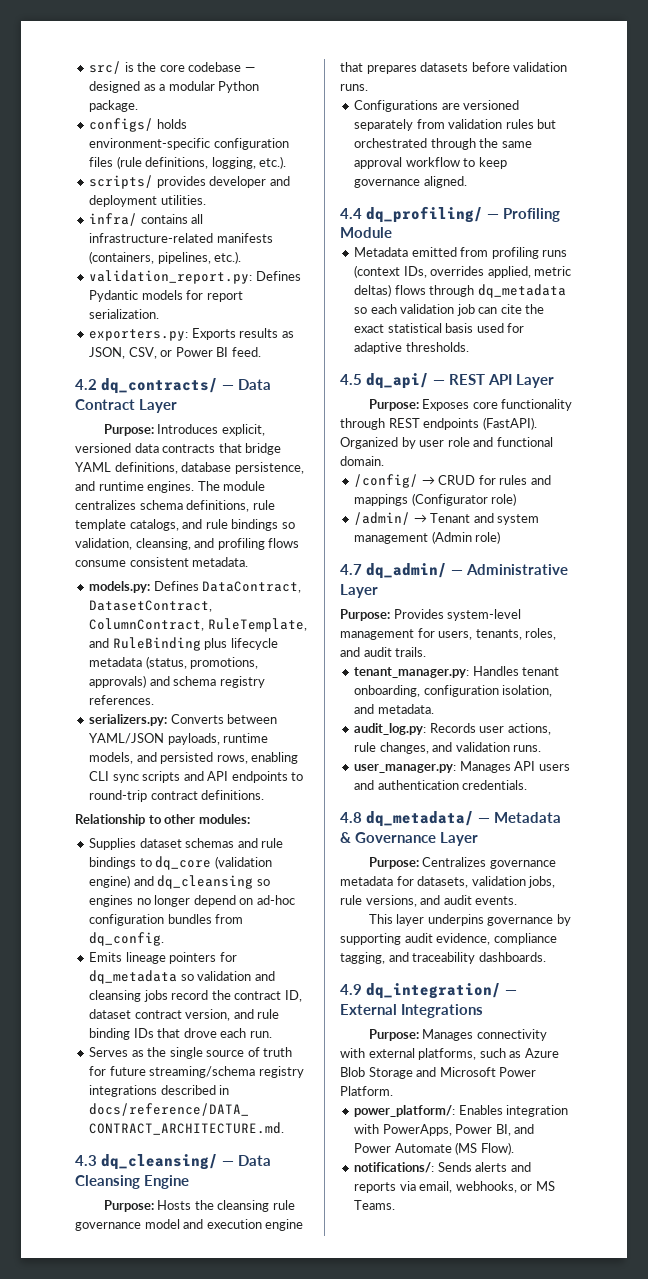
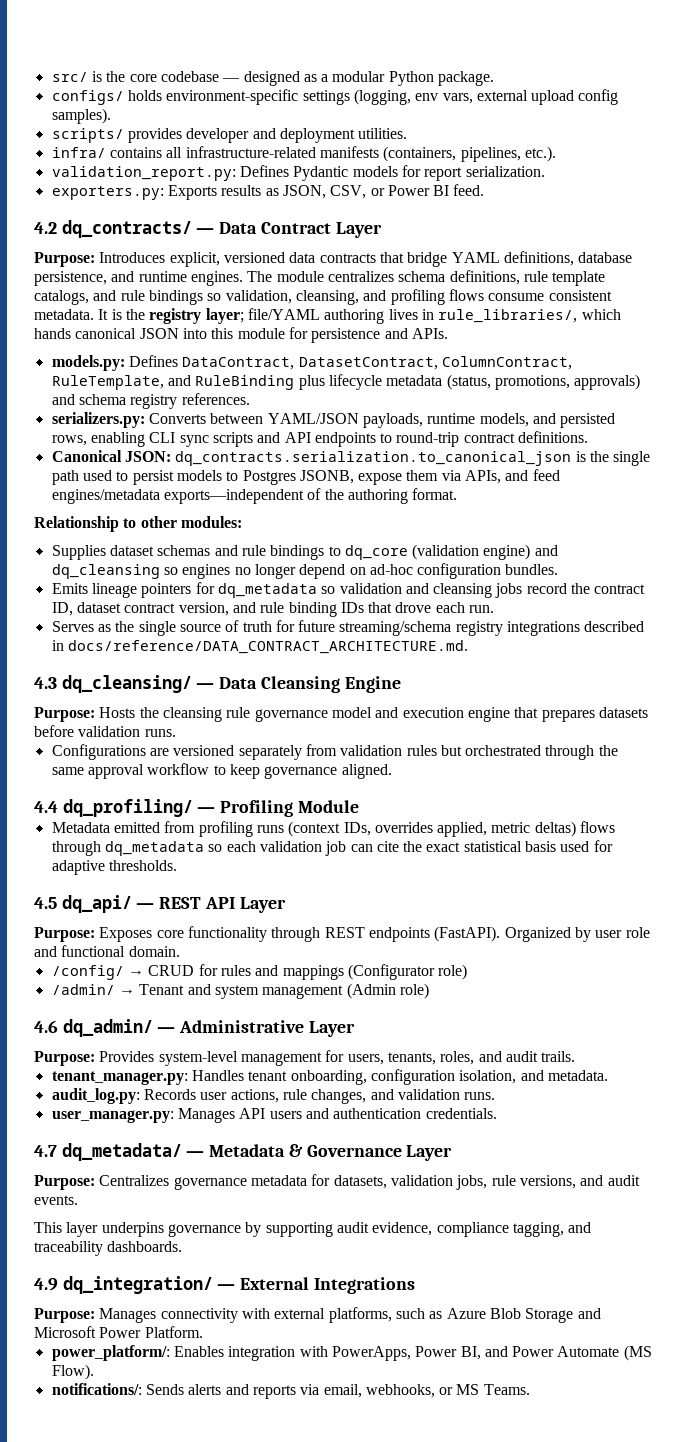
- configs/ holds environment-specific configuration files (rule definitions, logging, etc.).
+ configs/ holds environment-specific settings (logging, env vars, external upload config samples).
+ It is the registry layer; file/YAML authoring lives in rule_libraries/, which hands canonical JSON into this module for persistence and APIs.
+ Canonical JSON: dq_contracts.serialization.to_canonical_json is the single path used to persist models to Postgres JSONB, expose them via APIs, and feed engines/metadata exports—independent of the authoring format.
- Supplies dataset schemas and rule bindings to dq_core (validation engine) and dq_cleansing so engines no longer depend on ad-hoc configuration bundles from dq_config.
+ Supplies dataset schemas and rule bindings to dq_core (validation engine) and dq_cleansing so engines no longer depend on ad-hoc configuration bundles.
- 4.7 dq_admin/ — Administrative Layer
+ 4.6 dq_admin/ — Administrative Layer
- 4.8 dq_metadata/ — Metadata & Governance Layer
+ 4.7 dq_metadata/ — Metadata & Governance Layer

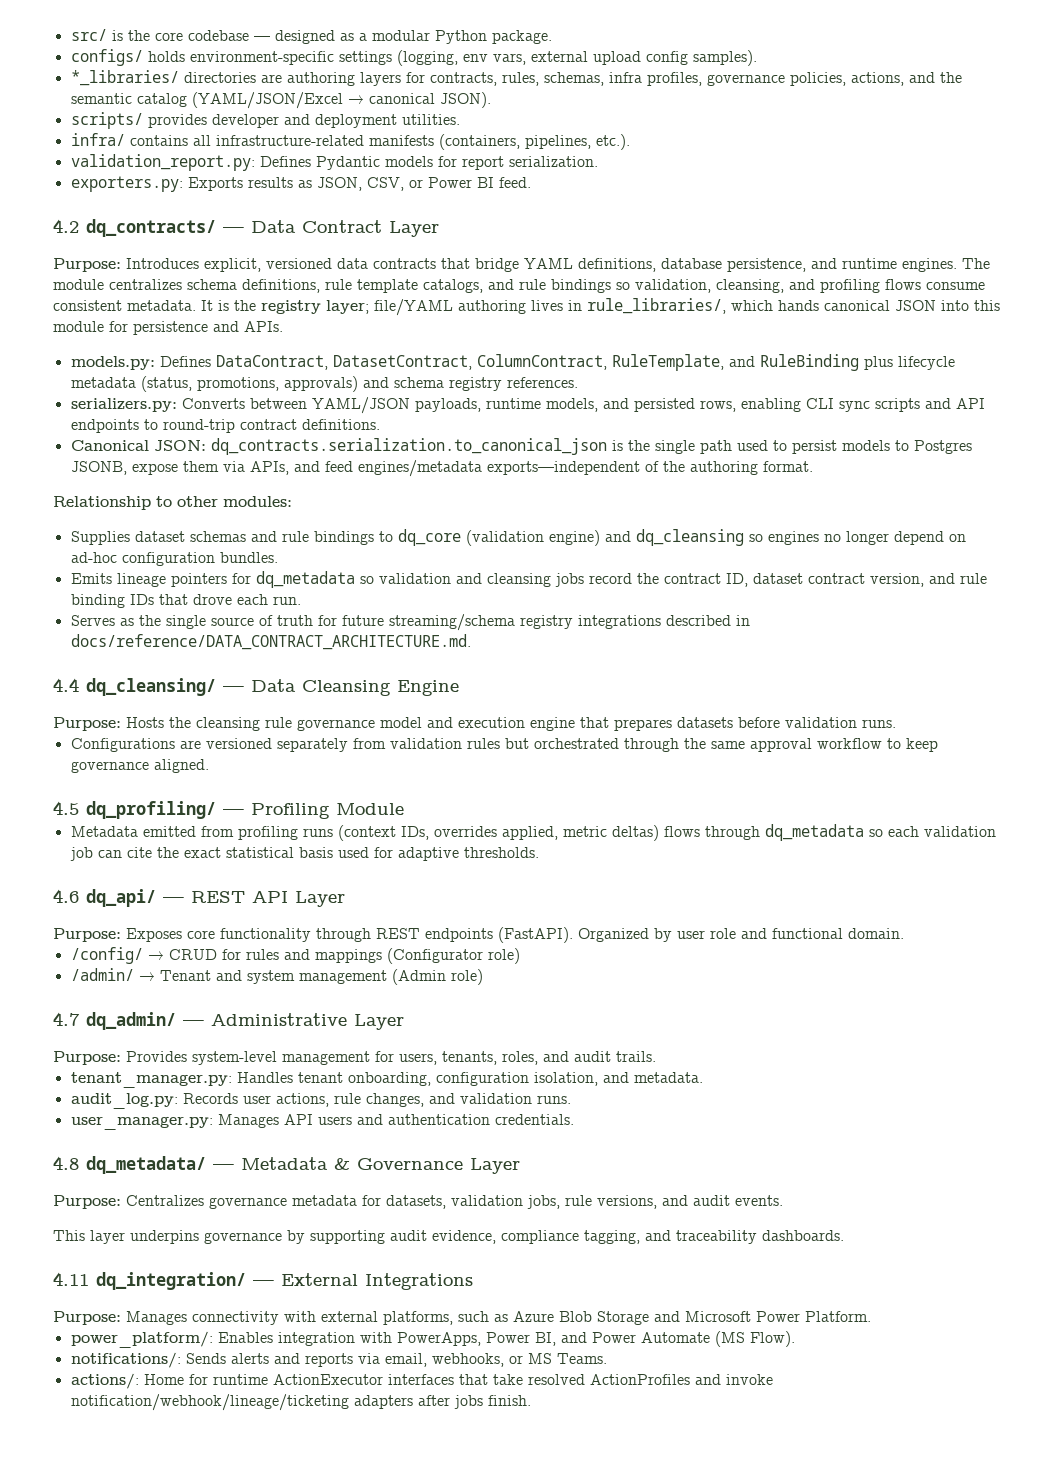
+ *_libraries/ directories are authoring layers for contracts, rules, schemas, infra profiles, governance policies, actions, and the semantic catalog (YAML/JSON/Excel → canonical JSON).
- 4.3 dq_cleansing/ — Data Cleansing Engine
+ 4.4 dq_cleansing/ — Data Cleansing Engine
- 4.4 dq_profiling/ — Profiling Module
+ 4.5 dq_profiling/ — Profiling Module
- 4.5 dq_api/ — REST API Layer
+ 4.6 dq_api/ — REST API Layer
- 4.6 dq_admin/ — Administrative Layer
+ 4.7 dq_admin/ — Administrative Layer
- 4.7 dq_metadata/ — Metadata & Governance Layer
+ 4.8 dq_metadata/ — Metadata & Governance Layer
- 4.9 dq_integration/ — External Integrations
+ 4.11 dq_integration/ — External Integrations
+ actions/: Home for runtime ActionExecutor interfaces that take resolved ActionProfiles and invoke notification/webhook/lineage/ticketing adapters after jobs finish.

